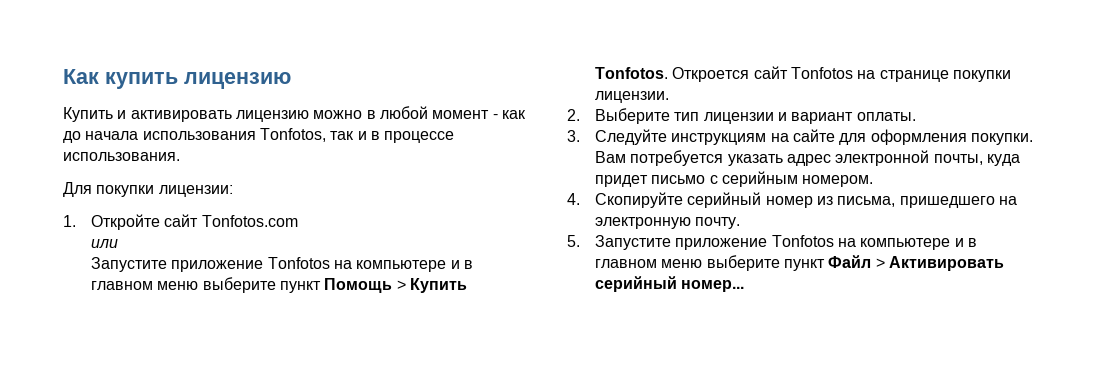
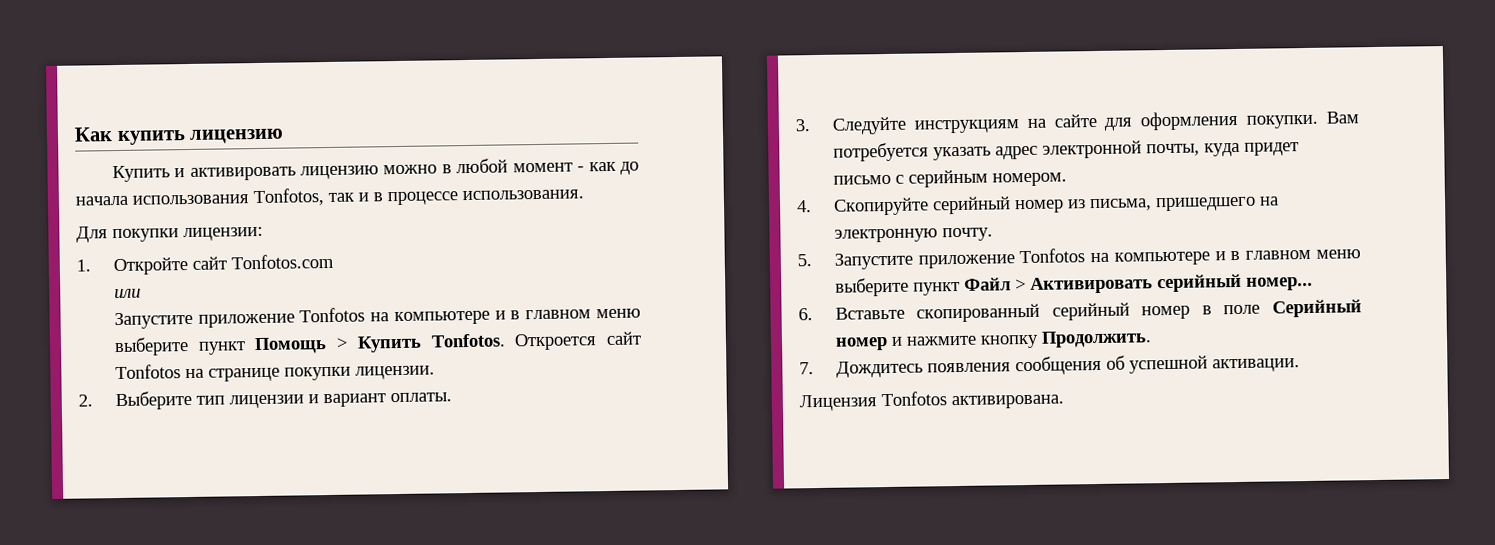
+ 6. Вставьте скопированный серийный номер в поле Серийный номер и нажмите кнопку Продолжить.
+ 7. Дождитесь появления сообщения об успешной активации.
+ Лицензия Tonfotos активирована.

